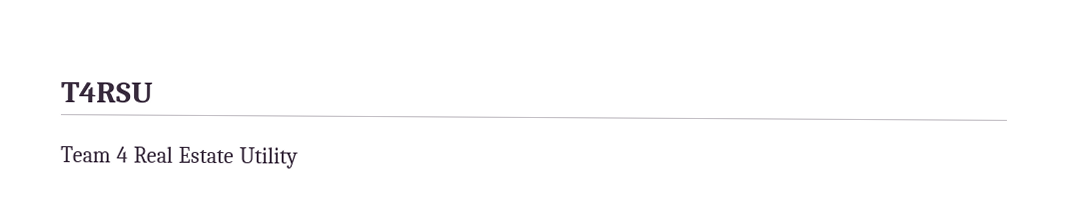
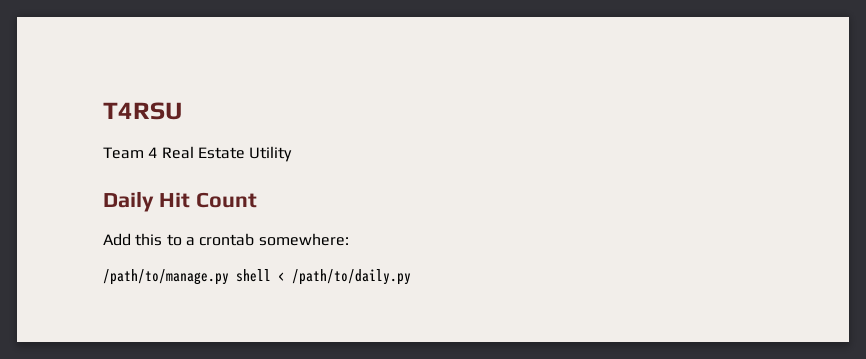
+ Daily Hit Count
+ Add this to a crontab somewhere:
+ /path/to/manage.py shell < /path/to/daily.py

